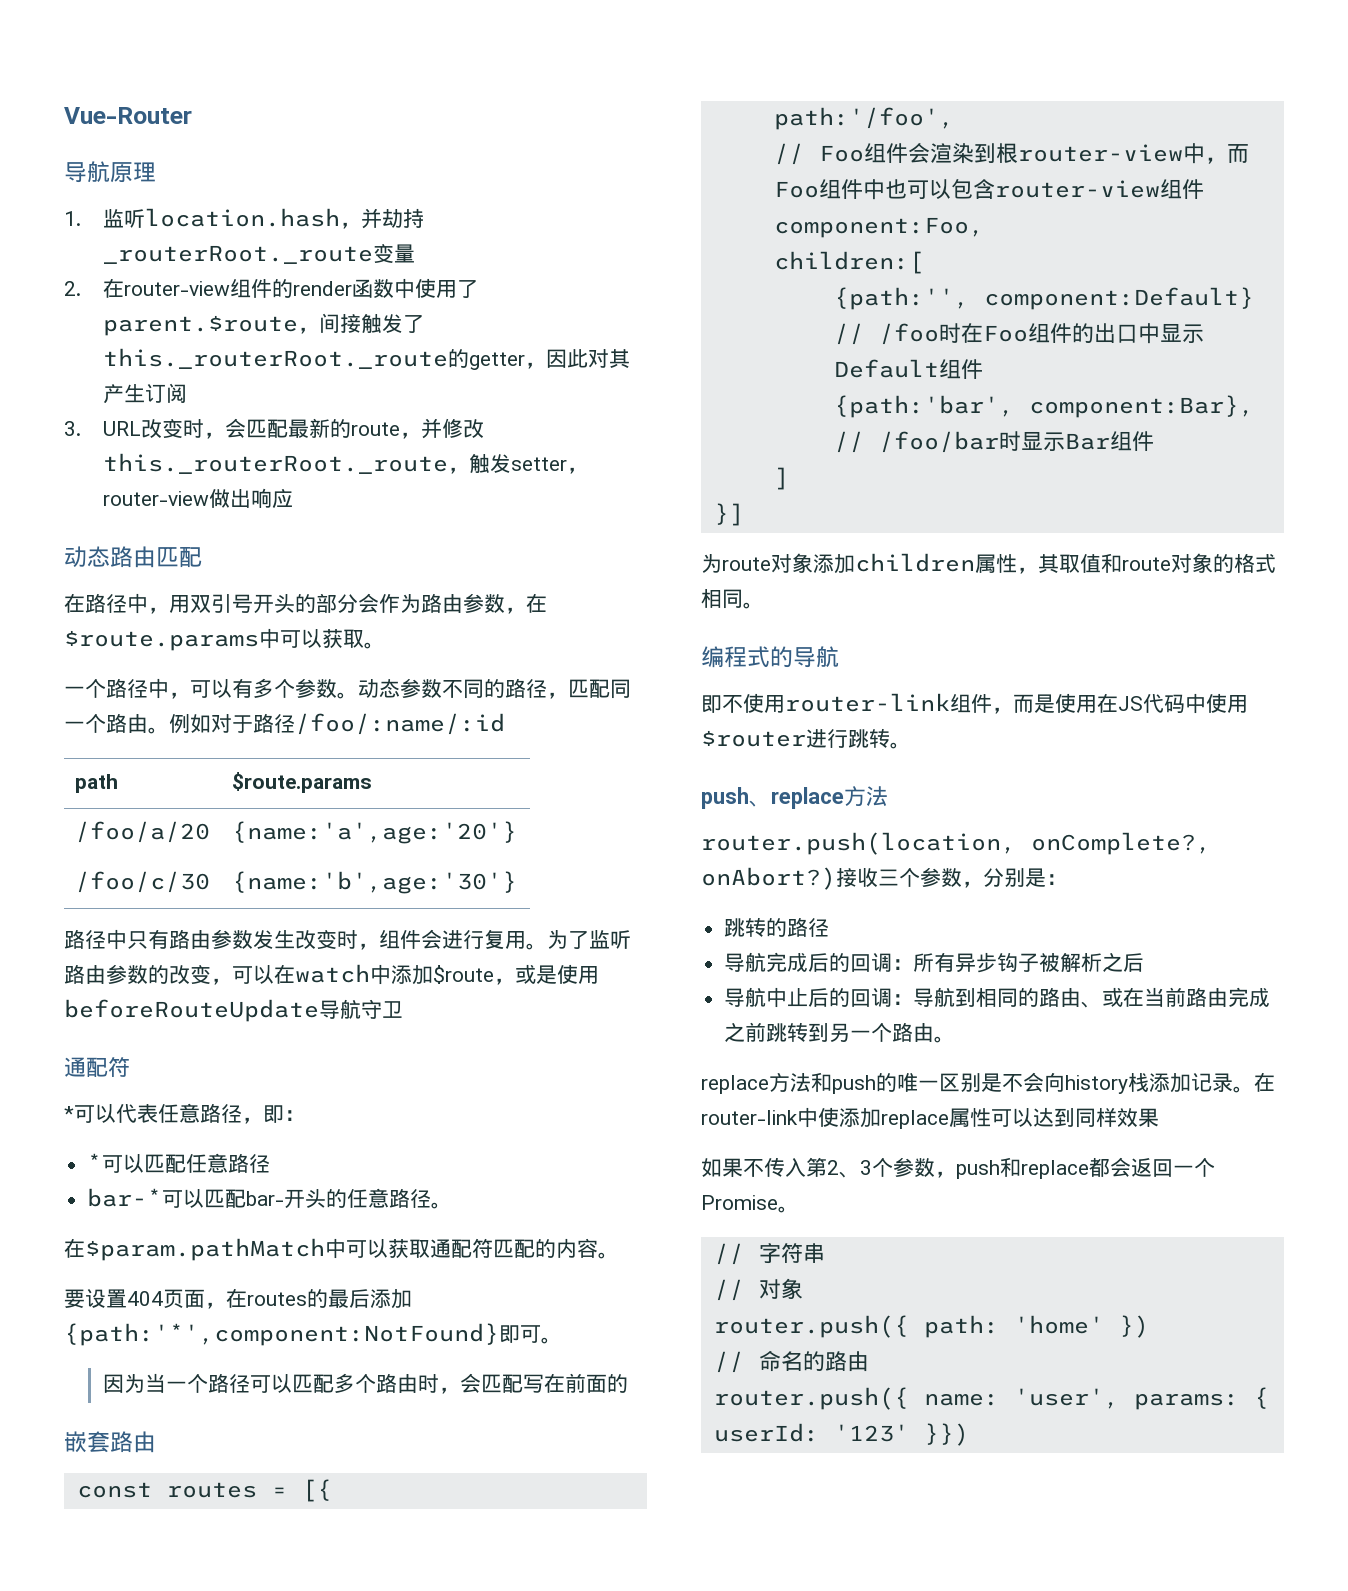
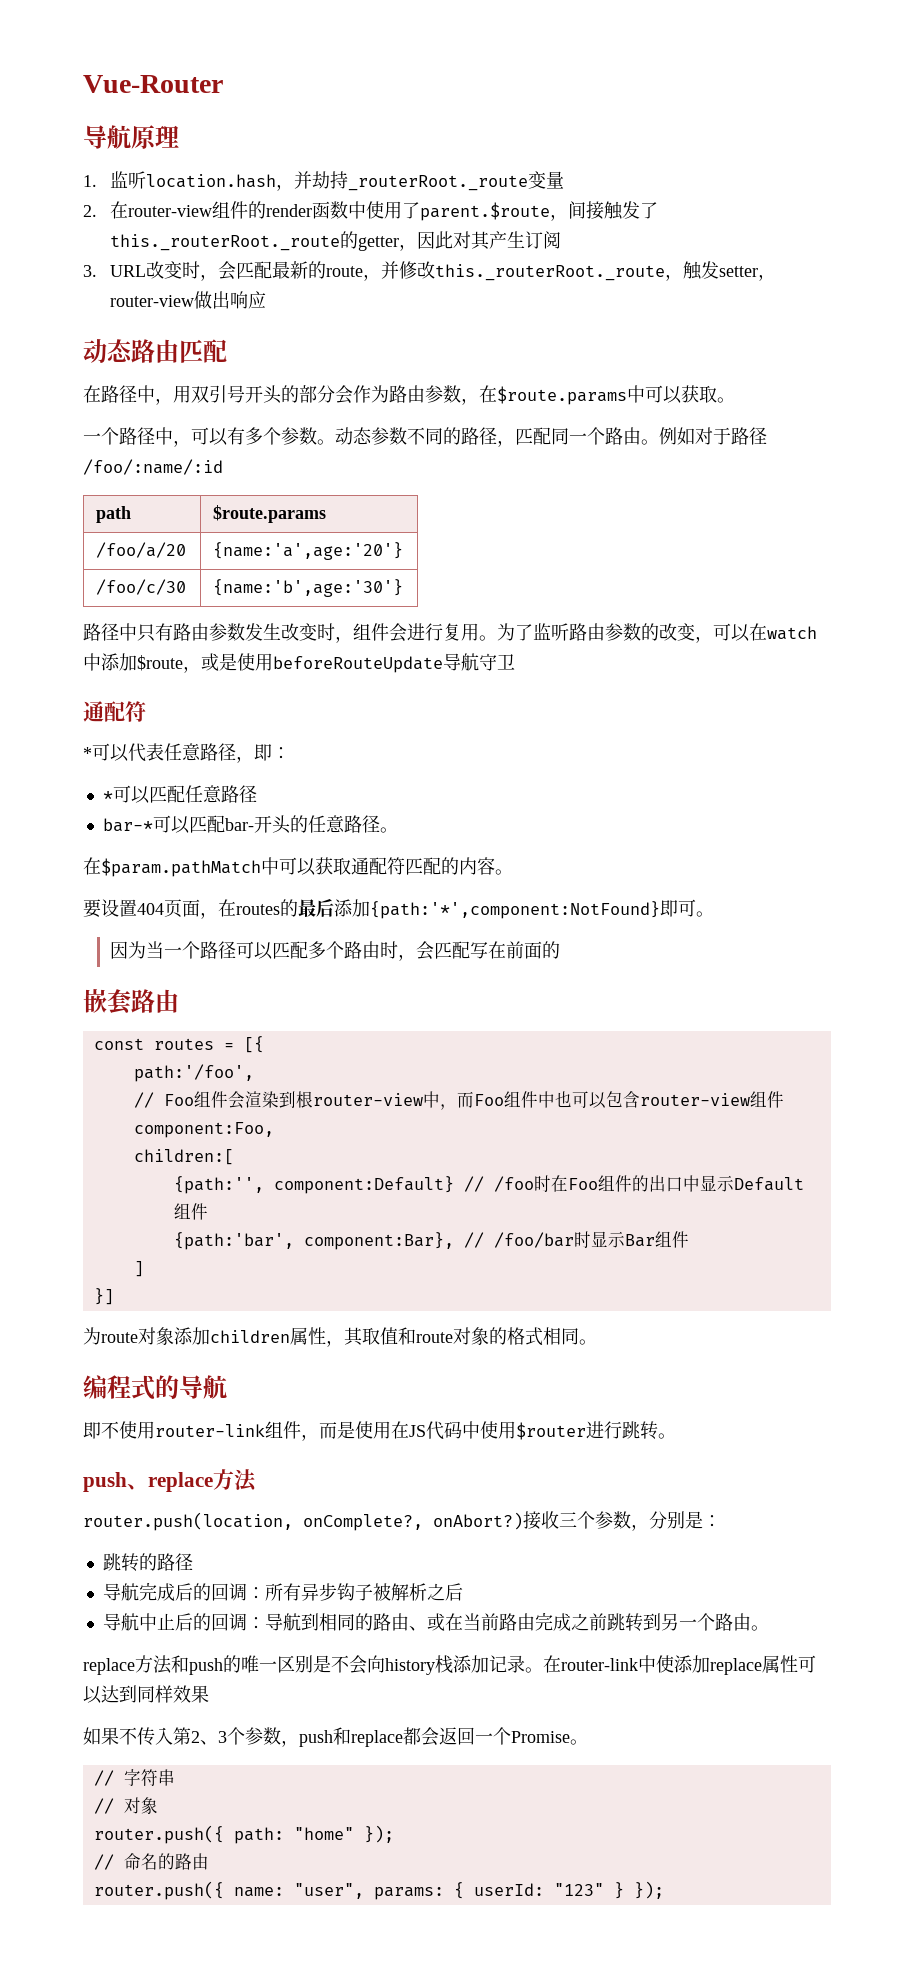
- router.push({ path: 'home' })
+ router.push({ path: "home" });
- router.push({ name: 'user', params: { userId: '123' }})
+ router.push({ name: "user", params: { userId: "123" } });

